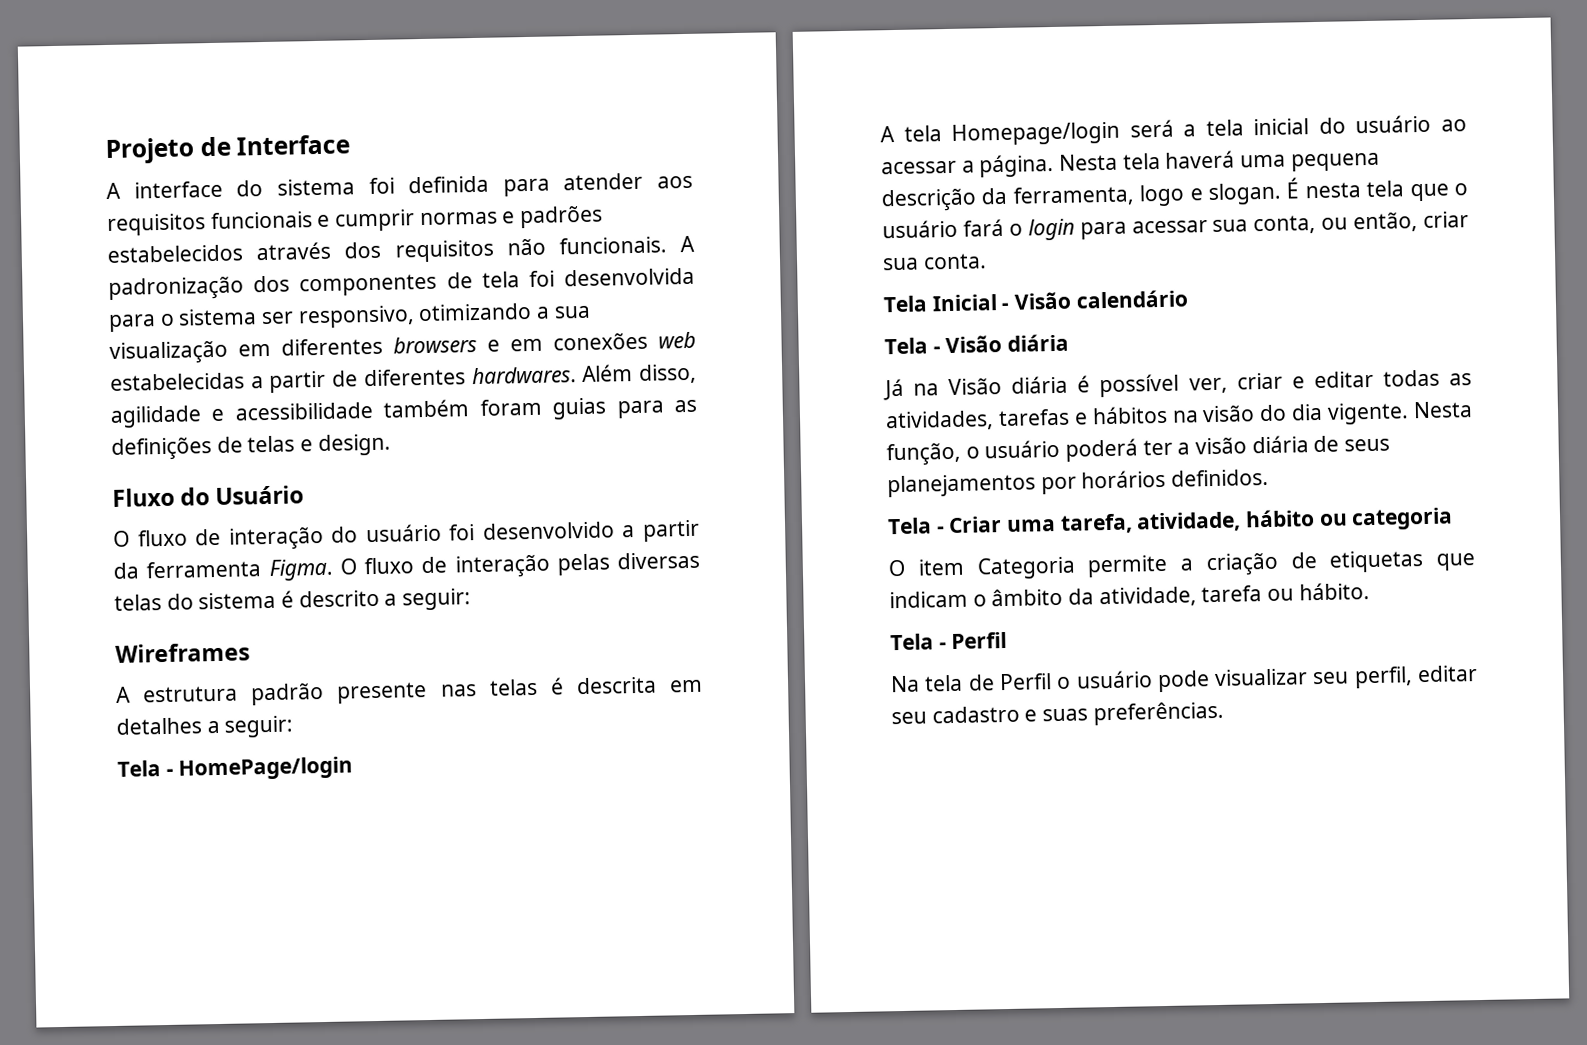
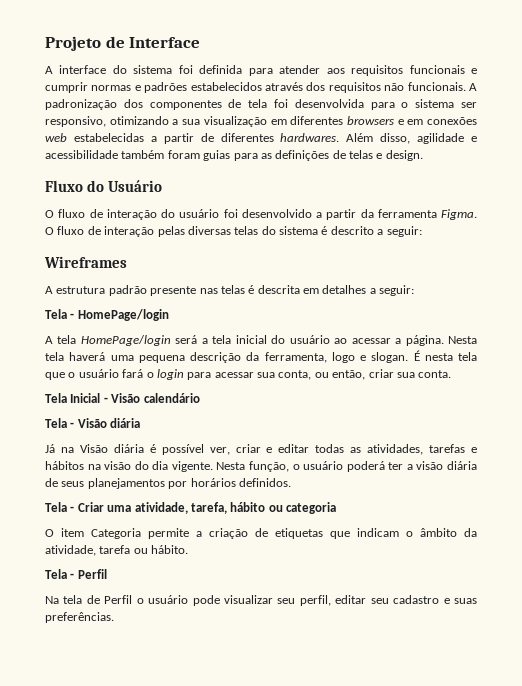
- A tela Homepage/login será a tela inicial do usuário ao acessar a página.
+ A tela HomePage/login será a tela inicial do usuário ao acessar a página.
- Tela - Criar uma tarefa, atividade, hábito ou categoria
+ Tela - Criar uma atividade, tarefa, hábito ou categoria

